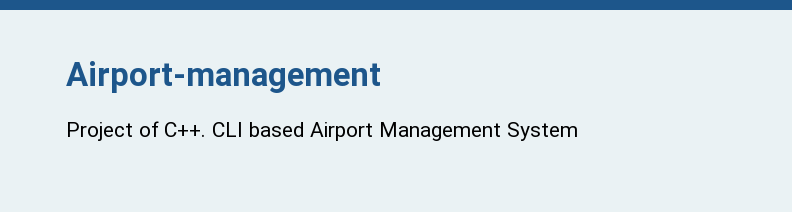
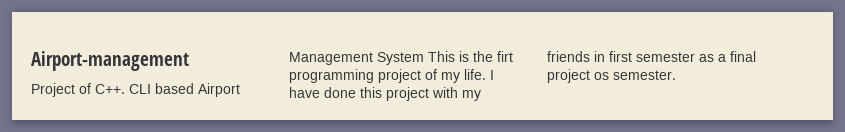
- Project of C++. CLI based Airport Management System
+ Project of C++. CLI based Airport Management System This is the firt programming project of my life. I have done this project with my friends in first semester as a final project os semester.

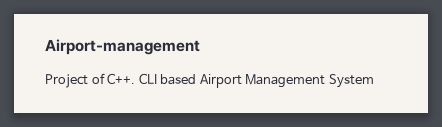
- Project of C++. CLI based Airport Management System This is the firt programming project of my life. I have done this project with my friends in first semester as a final project os semester.
+ Project of C++. CLI based Airport Management System

